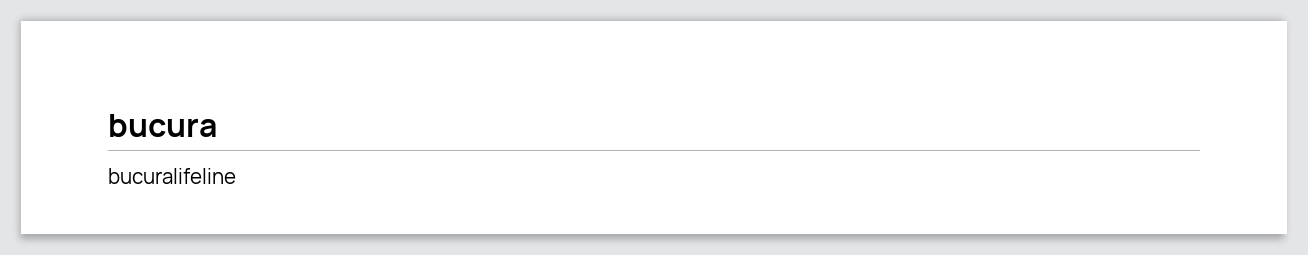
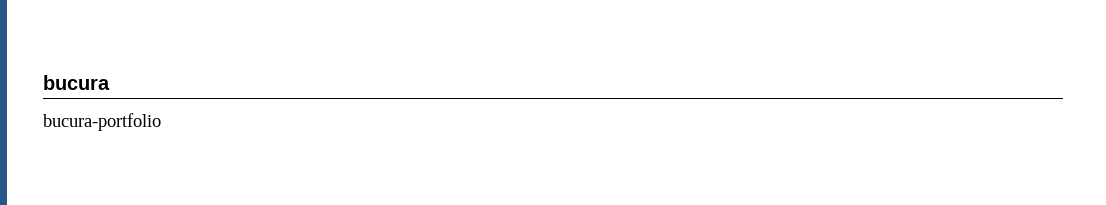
- bucuralifeline
+ bucura-portfolio

